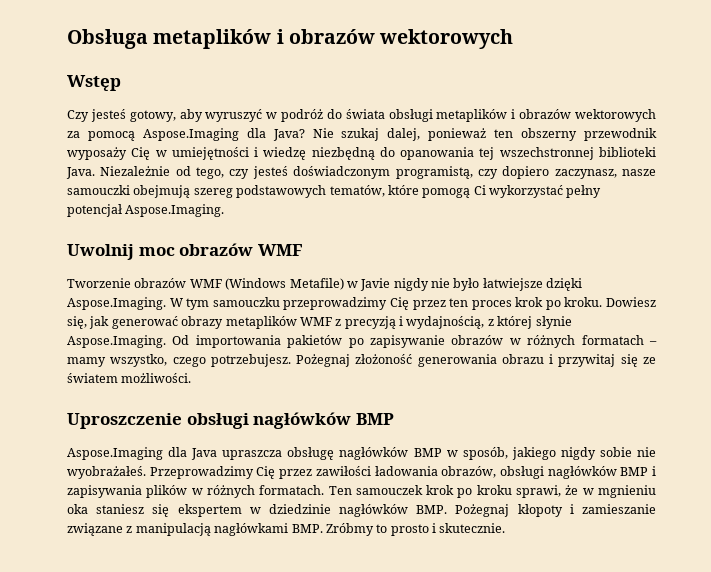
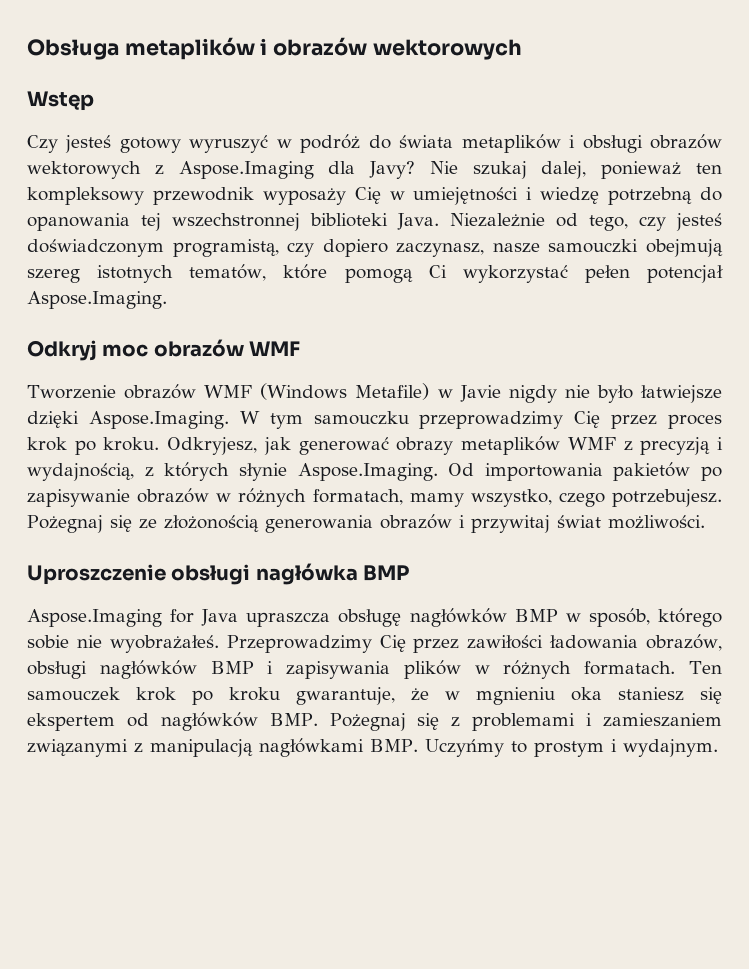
- Czy jesteś gotowy, aby wyruszyć w podróż do świata obsługi metaplików i obrazów wektorowych za pomocą Aspose.Imaging dla Java?
+ Czy jesteś gotowy wyruszyć w podróż do świata metaplików i obsługi obrazów wektorowych z Aspose.Imaging dla Javy?
- Nie szukaj dalej, ponieważ ten obszerny przewodnik wyposaży Cię w umiejętności i wiedzę niezbędną do opanowania tej wszechstronnej biblioteki Java.
+ Nie szukaj dalej, ponieważ ten kompleksowy przewodnik wyposaży Cię w umiejętności i wiedzę potrzebną do opanowania tej wszechstronnej biblioteki Java.
- Niezależnie od tego, czy jesteś doświadczonym programistą, czy dopiero zaczynasz, nasze samouczki obejmują szereg podstawowych tematów, które pomogą Ci wykorzystać pełny potencjał Aspose.Imaging.
+ Niezależnie od tego, czy jesteś doświadczonym programistą, czy dopiero zaczynasz, nasze samouczki obejmują szereg istotnych tematów, które pomogą Ci wykorzystać pełen potencjał Aspose.Imaging.
- Uwolnij moc obrazów WMF
+ Odkryj moc obrazów WMF
- Tworzenie obrazów WMF (Windows Metafile) w Javie nigdy nie było łatwiejsze dzięki Aspose.Imaging. W tym samouczku przeprowadzimy Cię przez ten proces krok po kroku.
+ Tworzenie obrazów WMF (Windows Metafile) w Javie nigdy nie było łatwiejsze dzięki Aspose.Imaging. W tym samouczku przeprowadzimy Cię przez proces krok po kroku.
- Dowiesz się, jak generować obrazy metaplików WMF z precyzją i wydajnością, z której słynie Aspose.Imaging. Od importowania pakietów po zapisywanie obrazów w różnych formatach – mamy wszystko, czego potrzebujesz.
+ Odkryjesz, jak generować obrazy metaplików WMF z precyzją i wydajnością, z których słynie Aspose.Imaging. Od importowania pakietów po zapisywanie obrazów w różnych formatach, mamy wszystko, czego potrzebujesz.
- Pożegnaj złożoność generowania obrazu i przywitaj się ze światem możliwości.
+ Pożegnaj się ze złożonością generowania obrazów i przywitaj świat możliwości.
- Uproszczenie obsługi nagłówków BMP
+ Uproszczenie obsługi nagłówka BMP
- Aspose.Imaging dla Java upraszcza obsługę nagłówków BMP w sposób, jakiego nigdy sobie nie wyobrażałeś.
+ Aspose.Imaging for Java upraszcza obsługę nagłówków BMP w sposób, którego sobie nie wyobrażałeś.
- Ten samouczek krok po kroku sprawi, że w mgnieniu oka staniesz się ekspertem w dziedzinie nagłówków BMP. Pożegnaj kłopoty i zamieszanie związane z manipulacją nagłówkami BMP. Zróbmy to prosto i skutecznie.
+ Ten samouczek krok po kroku gwarantuje, że w mgnieniu oka staniesz się ekspertem od nagłówków BMP. Pożegnaj się z problemami i zamieszaniem związanymi z manipulacją nagłówkami BMP. Uczyńmy to prostym i wydajnym.

